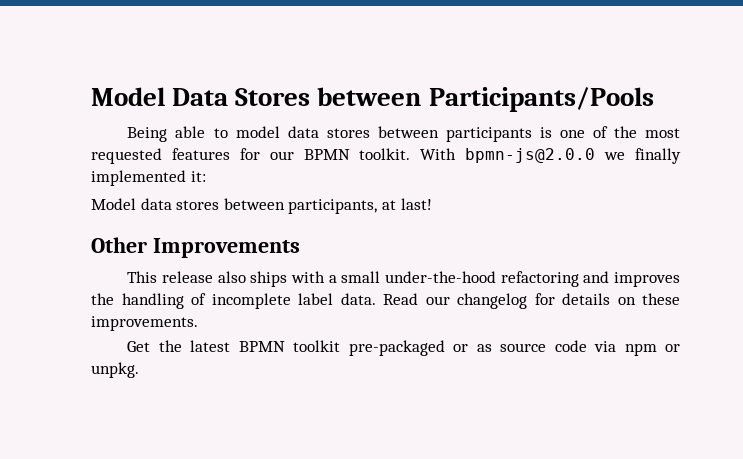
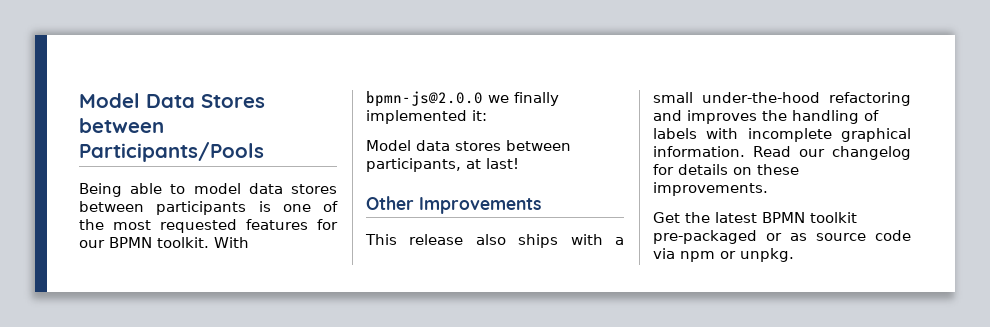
- This release also ships with a small under-the-hood refactoring and improves the handling of incomplete label data.
+ This release also ships with a small under-the-hood refactoring and improves the handling of labels with incomplete graphical information.

